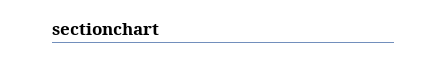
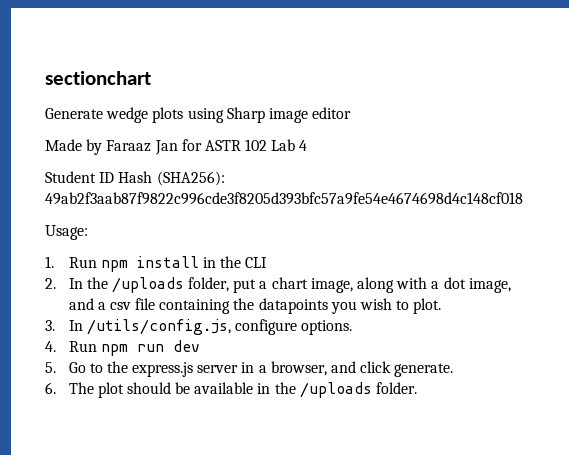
+ Generate wedge plots using Sharp image editor
+ Made by Faraaz Jan for ASTR 102 Lab 4
+ Student ID Hash (SHA256): 49ab2f3aab87f9822c996cde3f8205d393bfc57a9fe54e4674698d4c148cf018
+ Usage:
+ 1. Run npm install in the CLI
+ 2. In the /uploads folder, put a chart image, along with a dot image, and a csv file containing the datapoints you wish to plot.
+ 3. In /utils/config.js, configure options.
+ 4. Run npm run dev
+ 5. Go to the express.js server in a browser, and click generate.
+ 6. The plot should be available in the /uploads folder.

